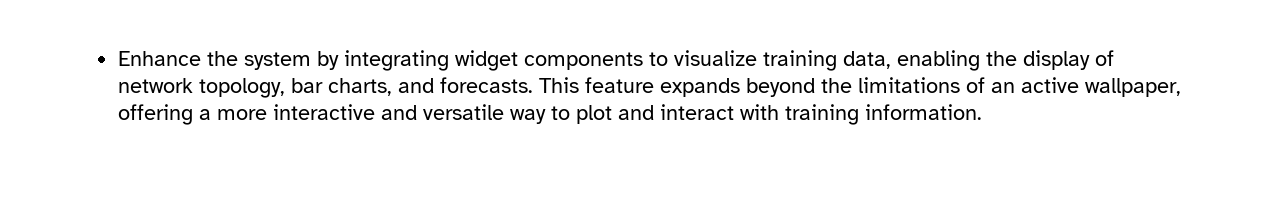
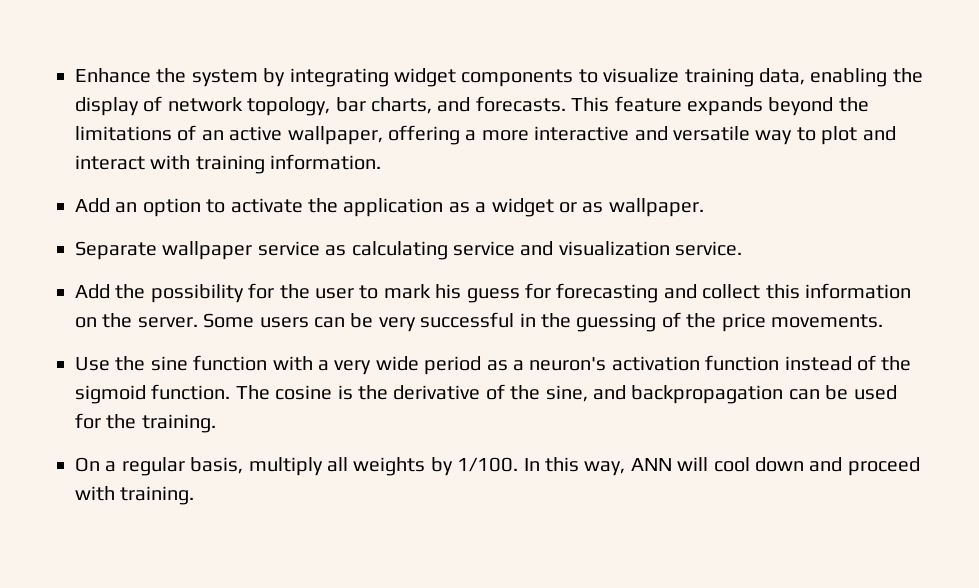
+ Add an option to activate the application as a widget or as wallpaper.
+ Separate wallpaper service as calculating service and visualization service.
+ Add the possibility for the user to mark his guess for forecasting and collect this information on the server. Some users can be very successful in the guessing of the price movements.
+ Use the sine function with a very wide period as a neuron's activation function instead of the sigmoid function. The cosine is the derivative of the sine, and backpropagation can be used for the training.
+ On a regular basis, multiply all weights by 1/100. In this way, ANN will cool down and proceed with training.

